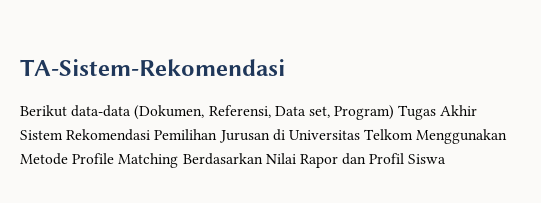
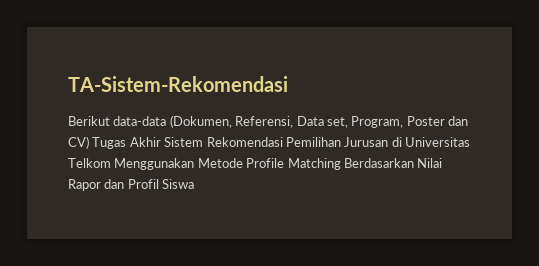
- Berikut data-data (Dokumen, Referensi, Data set, Program) Tugas Akhir Sistem Rekomendasi Pemilihan Jurusan di Universitas Telkom Menggunakan Metode Profile Matching Berdasarkan Nilai Rapor dan Profil Siswa
+ Berikut data-data (Dokumen, Referensi, Data set, Program, Poster dan CV) Tugas Akhir Sistem Rekomendasi Pemilihan Jurusan di Universitas Telkom Menggunakan Metode Profile Matching Berdasarkan Nilai Rapor dan Profil Siswa

